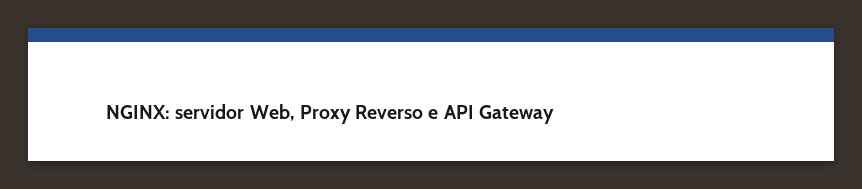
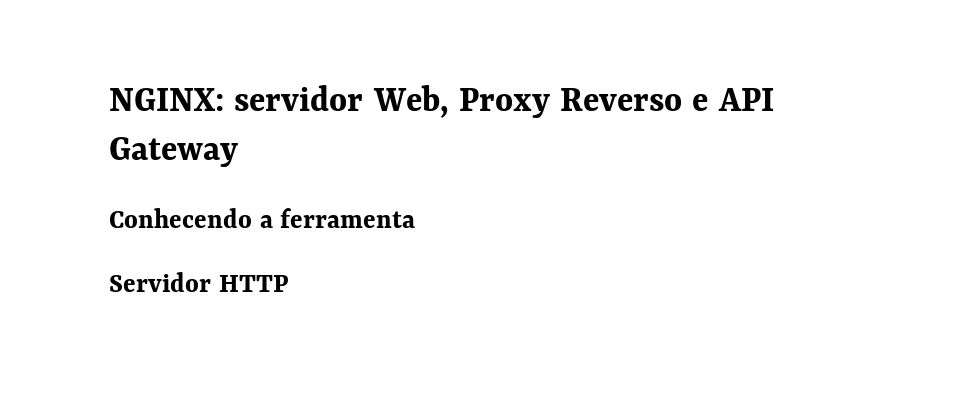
+ Conhecendo a ferramenta
+ Servidor HTTP

